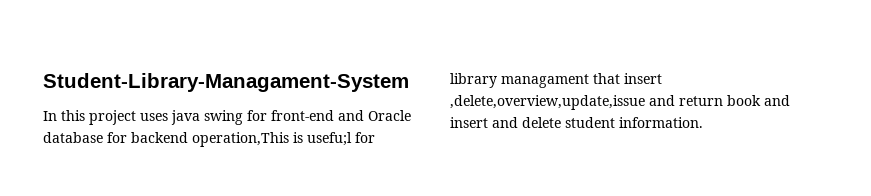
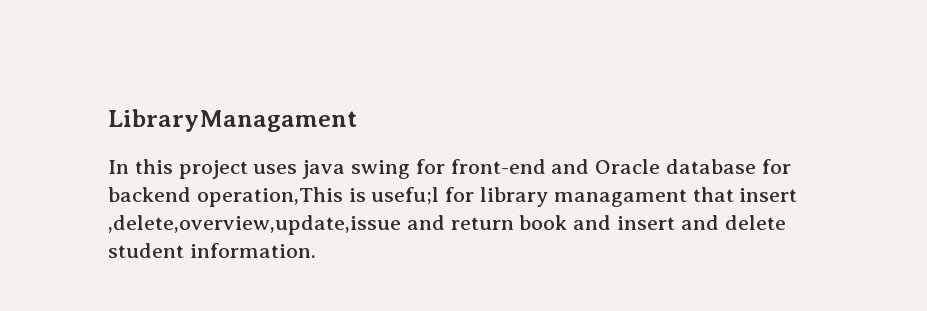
- Student-Library-Managament-System
+ LibraryManagament

